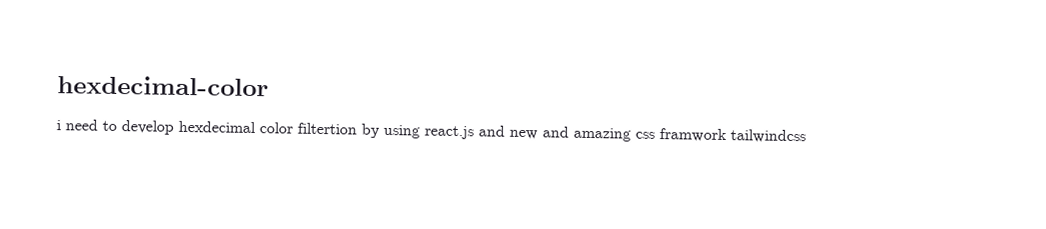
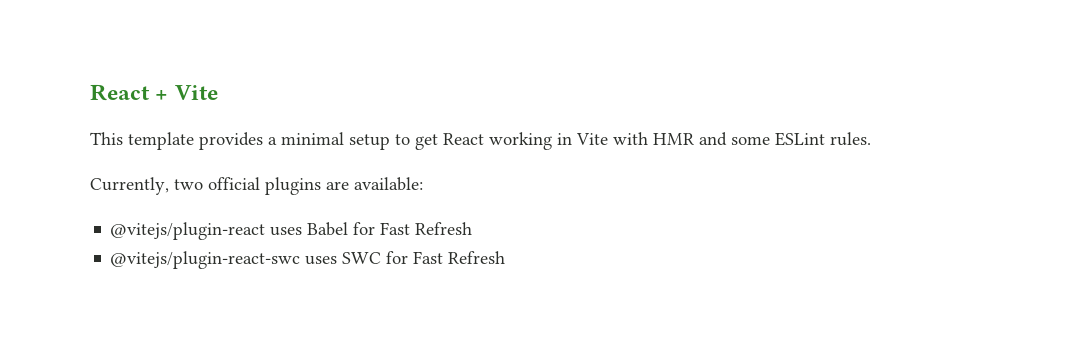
- hexdecimal-color
- i need to develop hexdecimal color filtertion by using react.js and new and amazing css framwork tailwindcss
+ React + Vite
+ This template provides a minimal setup to get React working in Vite with HMR and some ESLint rules.
+ Currently, two official plugins are available:
+ @vitejs/plugin-react uses Babel for Fast Refresh
+ @vitejs/plugin-react-swc uses SWC for Fast Refresh

